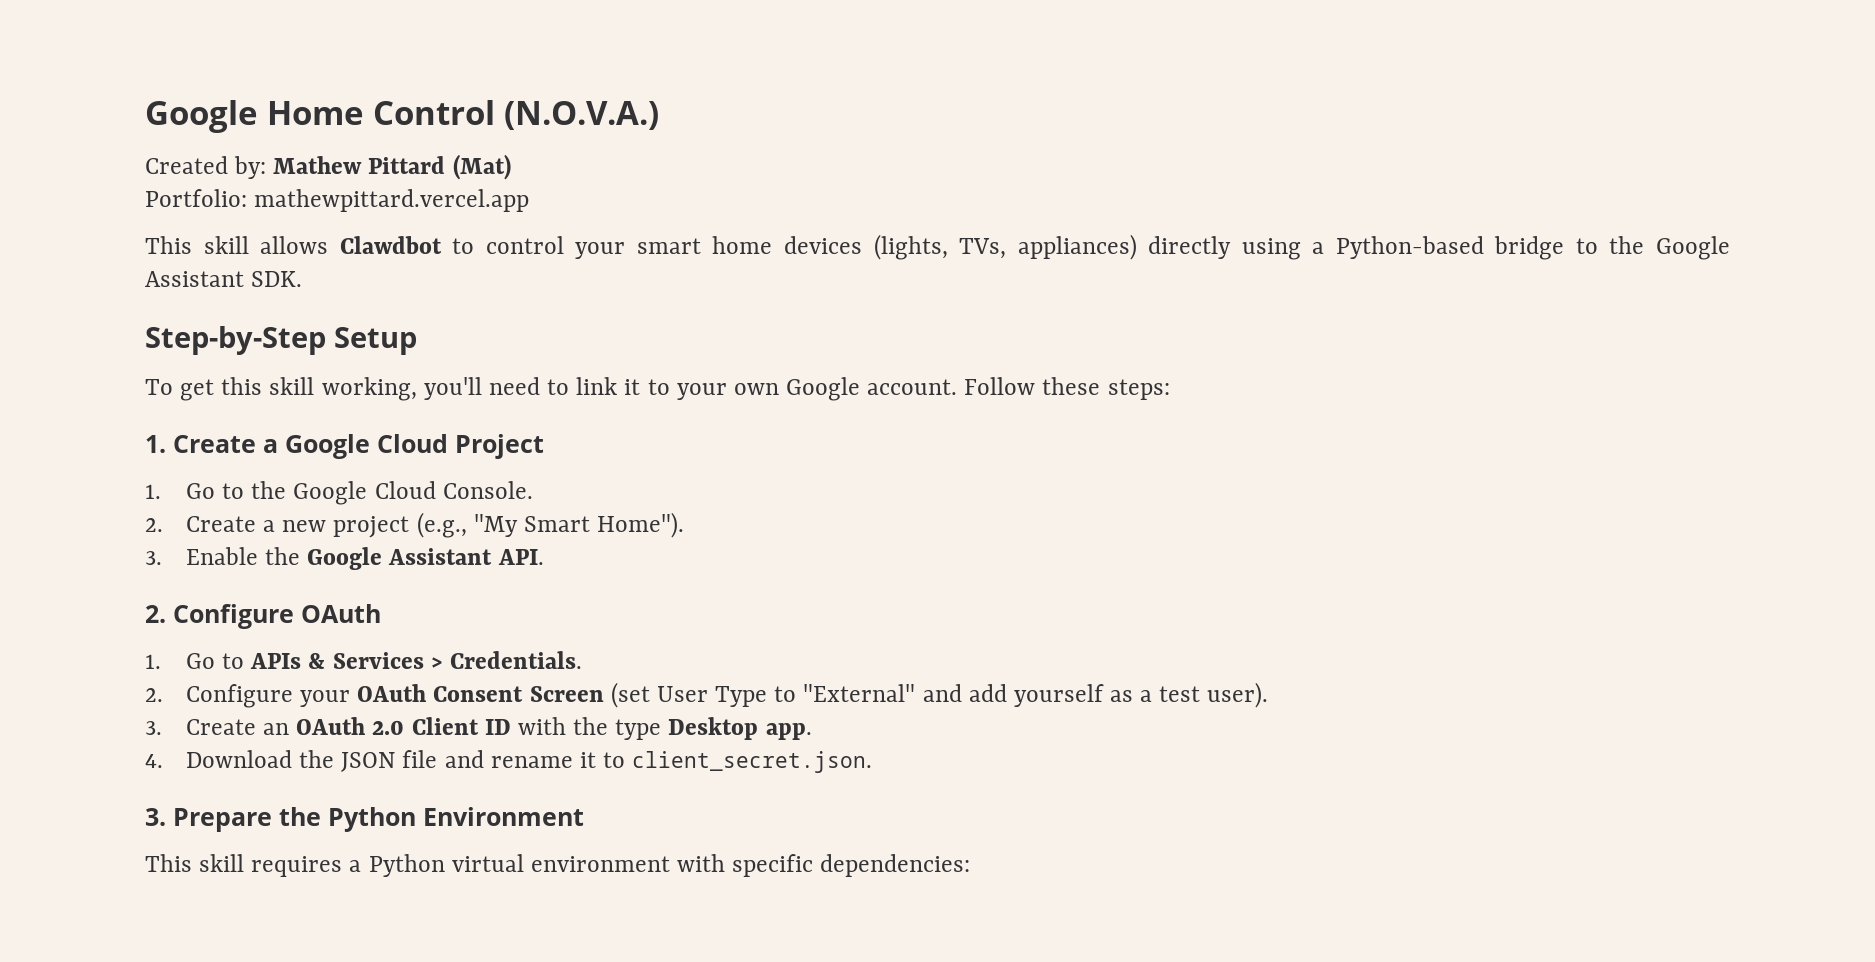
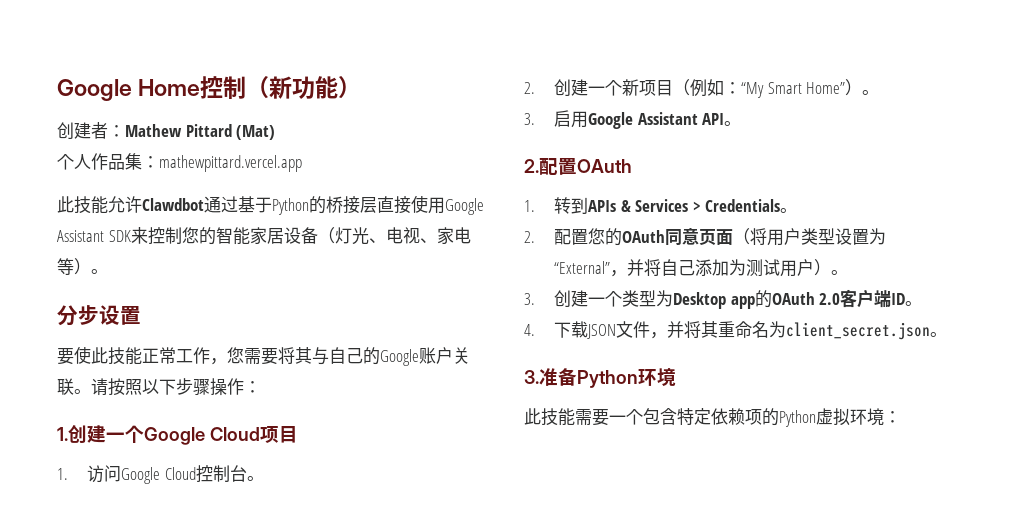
- Google Home Control (N.O.V.A.)
- Created by: Mathew Pittard (Mat)
- Portfolio: mathewpittard.vercel.app
- This skill allows Clawdbot to control your smart home devices (lights, TVs, appliances) directly using a Python-based bridge to the Google Assistant SDK.
- Step-by-Step Setup
- To get this skill working, you'll need to link it to your own Google account. Follow these steps:
- 1. Create a Google Cloud Project
- 1. Go to the Google Cloud Console.
- 2. Create a new project (e.g., "My Smart Home").
- 3. Enable the Google Assistant API.
- 2. Configure OAuth
+ Google Home控制（新功能）
+ 创建者：Mathew Pittard (Mat)
+ 个人作品集：mathewpittard.vercel.app
+ 此技能允许Clawdbot通过基于Python的桥接层直接使用Google Assistant SDK来控制您的智能家居设备（灯光、电视、家电等）。
+ 分步设置
+ 要使此技能正常工作，您需要将其与自己的Google账户关联。请按照以下步骤操作：
+ 1.创建一个Google Cloud项目
+ 1.访问Google Cloud控制台。
+ 2.创建一个新项目（例如：“My Smart Home”）。
+ 3.启用Google Assistant API。
+ 2.配置OAuth
- 1. Go to APIs & Services > Credentials.
- 2. Configure your OAuth Consent Screen (set User Type to "External" and add yourself as a test user).
- 3. Create an OAuth 2.0 Client ID with the type Desktop app.
- 4. Download the JSON file and rename it to client_secret.json.
- 3. Prepare the Python Environment
- This skill requires a Python virtual environment with specific dependencies:
+ 1.转到APIs & Services > Credentials。
+ 2.配置您的OAuth同意页面（将用户类型设置为“External”，并将自己添加为测试用户）。
+ 3.创建一个类型为Desktop app的OAuth 2.0客户端ID。
+ 4.下载JSON文件，并将其重命名为client_secret.json。
+ 3.准备Python环境
+ 此技能需要一个包含特定依赖项的Python虚拟环境：

